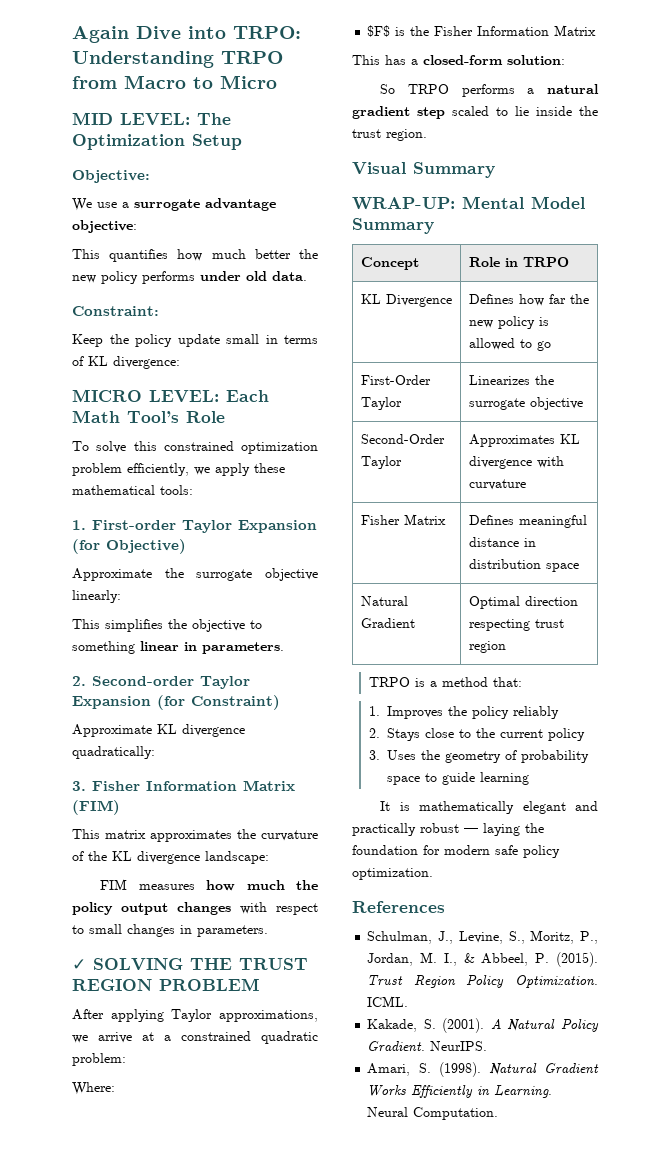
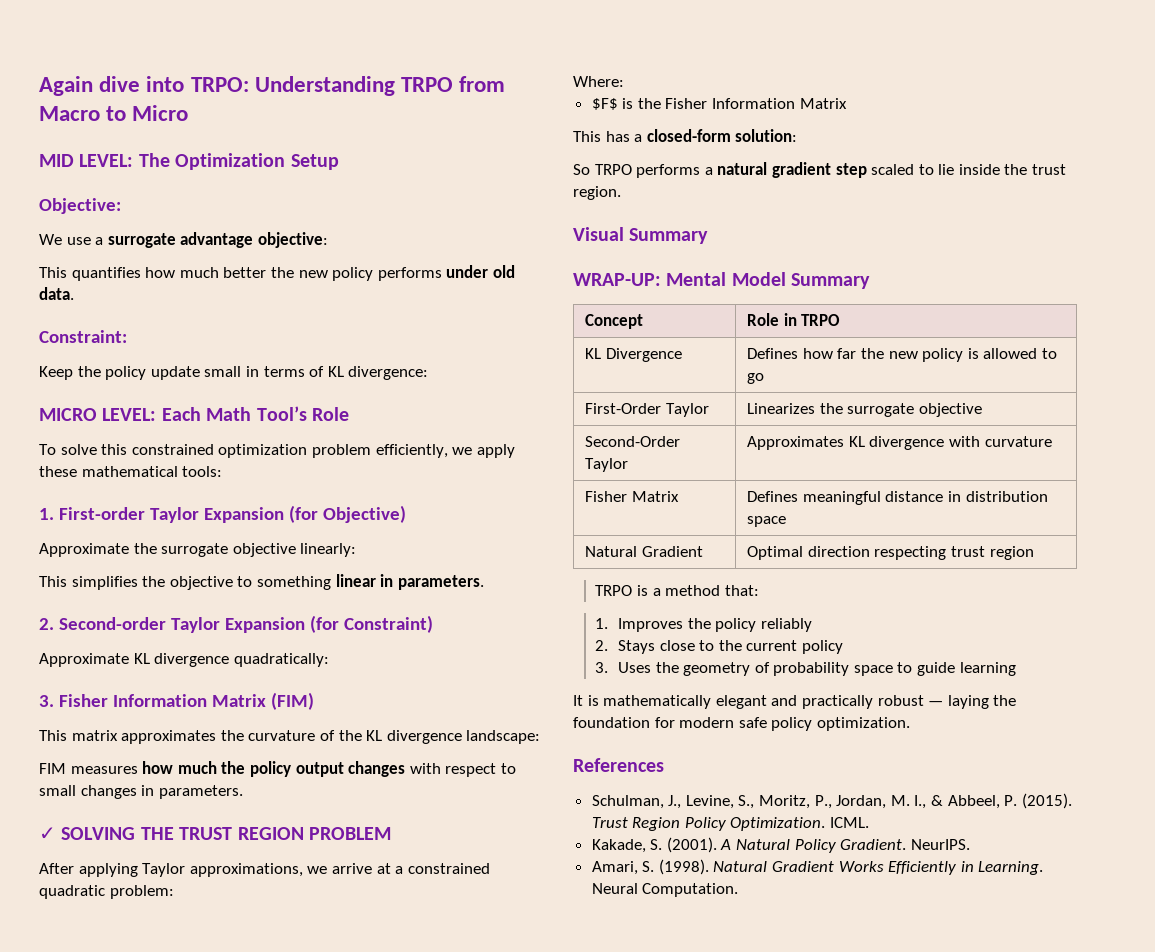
- Again Dive into TRPO: Understanding TRPO from Macro to Micro
+ Again dive into TRPO: Understanding TRPO from Macro to Micro

